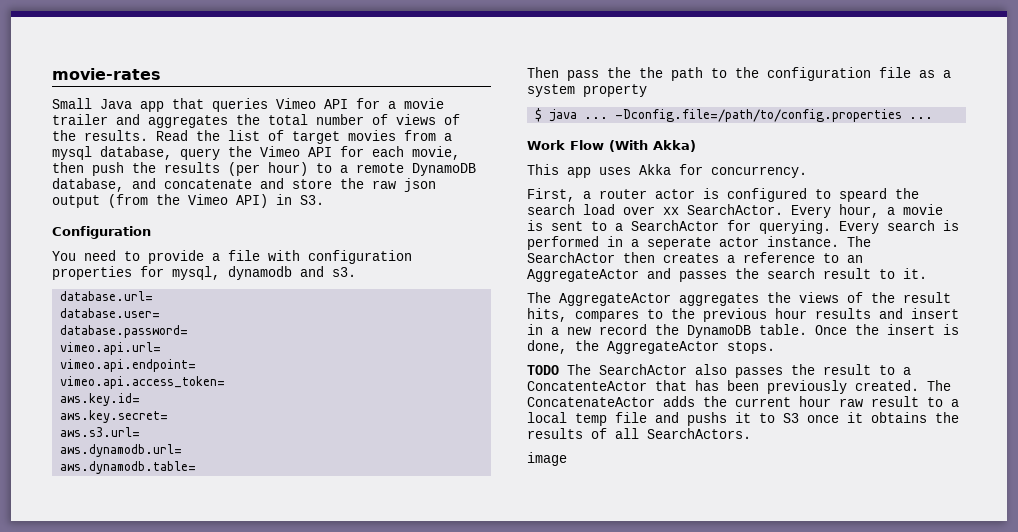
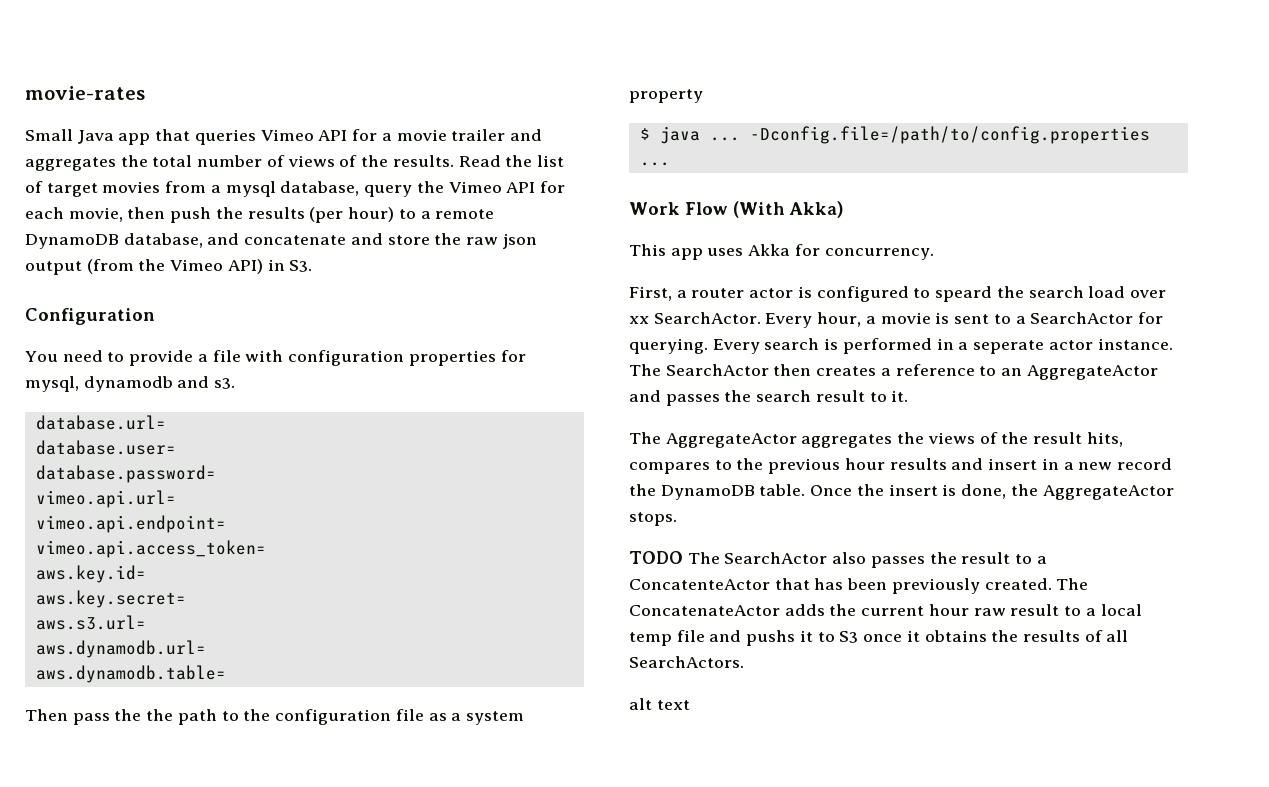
- image
+ alt text

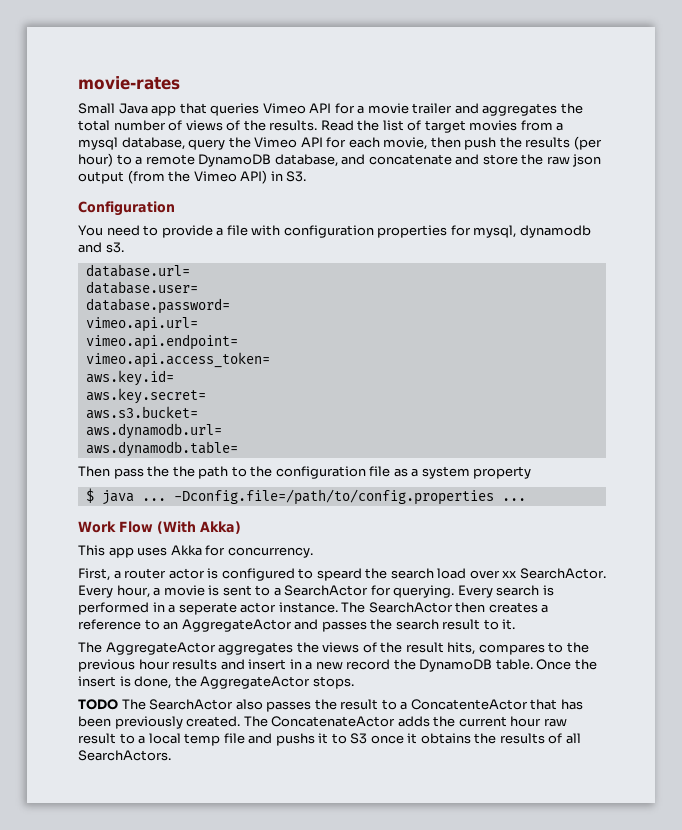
- aws.s3.url=
+ aws.s3.bucket=
- alt text

